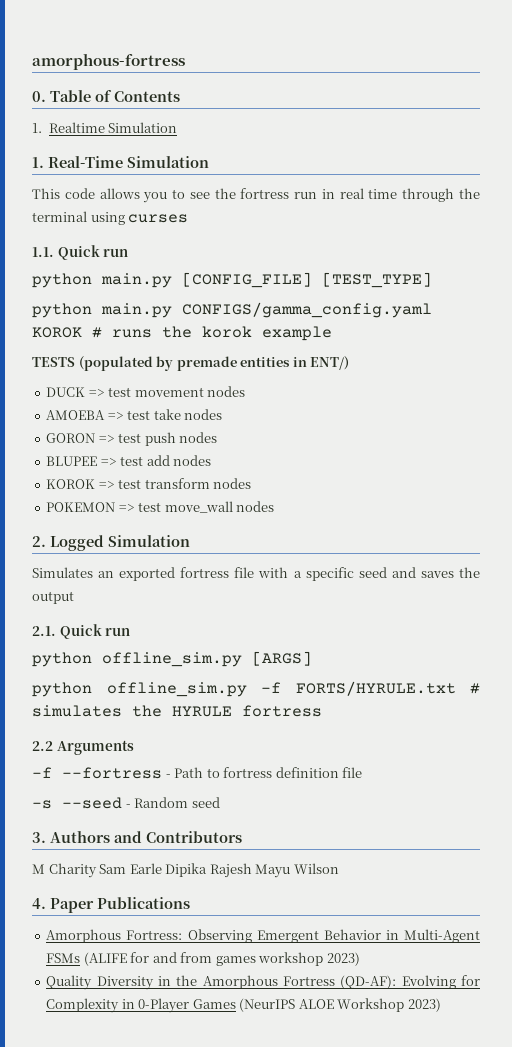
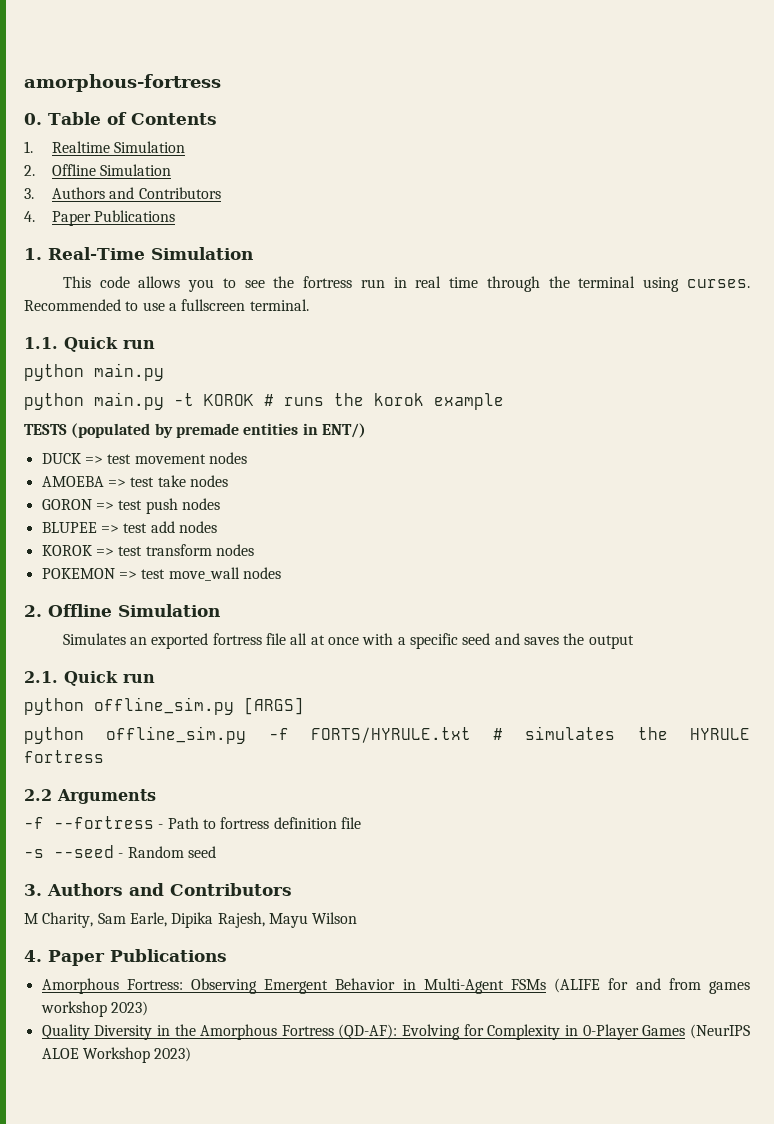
  1. Realtime Simulation
+ 2. Offline Simulation
+ 3. Authors and Contributors
+ 4. Paper Publications
- This code allows you to see the fortress run in real time through the terminal using curses
+ This code allows you to see the fortress run in real time through the terminal using curses. Recommended to use a fullscreen terminal.
  1.1. Quick run
- python main.py [CONFIG_FILE] [TEST_TYPE]
- python main.py CONFIGS/gamma_config.yaml KOROK # runs the korok example
+ python main.py
+ python main.py -t KOROK # runs the korok example
  POKEMON => test move_wall nodes
- 2. Logged Simulation
+ 2. Offline Simulation
- Simulates an exported fortress file with a specific seed and saves the output
+ Simulates an exported fortress file all at once with a specific seed and saves the output
- M Charity Sam Earle Dipika Rajesh Mayu Wilson
+ M Charity, Sam Earle, Dipika Rajesh, Mayu Wilson

